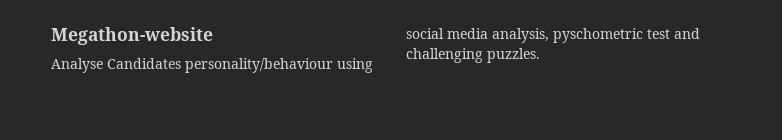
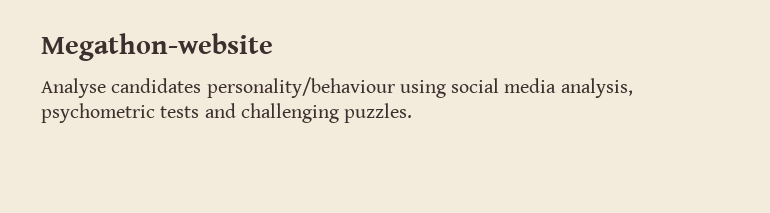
- Analyse Candidates personality/behaviour using social media analysis, pyschometric test and challenging puzzles.
+ Analyse candidates personality/behaviour using social media analysis, psychometric tests and challenging puzzles.

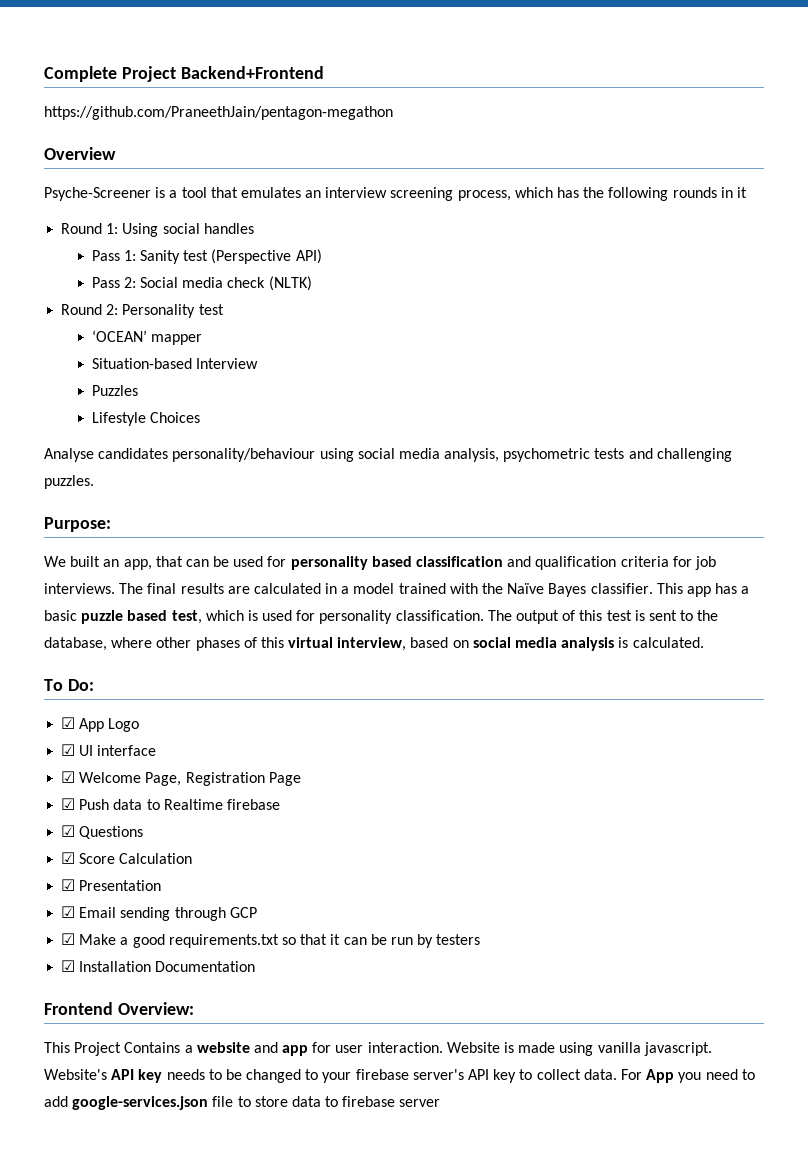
- Megathon-website
+ Complete Project Backend+Frontend
+ https://github.com/PraneethJain/pentagon-megathon
+ Overview
+ Psyche-Screener is a tool that emulates an interview screening process, which has the following rounds in it
+ Round 1: Using social handles
+ Pass 1: Sanity test (Perspective API)
+ Pass 2: Social media check (NLTK)
+ Round 2: Personality test
+ ‘OCEAN’ mapper
+ Situation-based Interview
+ Puzzles
+ Lifestyle Choices
+ Purpose:
+ We built an app, that can be used for personality based classification and qualification criteria for job interviews. The final results are calculated in a model trained with the Naïve Bayes classifier. This app has a basic puzzle based test, which is used for personality classification. The output of this test is sent to the database, where other phases of this virtual interview, based on social media analysis is calculated.
+ To Do:
+ ☑ App Logo
+ ☑ UI interface
+ ☑ Welcome Page, Registration Page
+ ☑ Push data to Realtime firebase
+ ☑ Questions
+ ☑ Score Calculation
+ ☑ Presentation
+ ☑ Email sending through GCP
+ ☑ Make a good requirements.txt so that it can be run by testers
+ ☑ Installation Documentation
+ Frontend Overview:
+ This Project Contains a website and app for user interaction. Website is made using vanilla javascript. Website's API key needs to be changed to your firebase server's API key to collect data. For App you need to add google-services.json file to store data to firebase server

